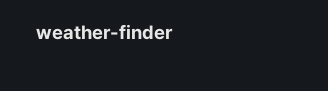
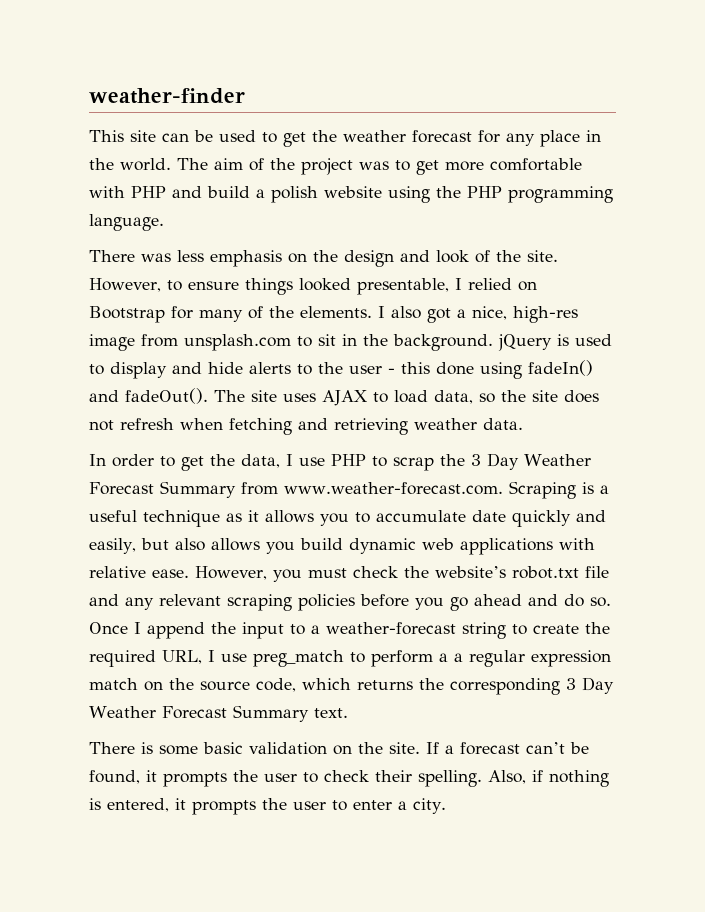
+ This site can be used to get the weather forecast for any place in the world. The aim of the project was to get more comfortable with PHP and build a polish website using the PHP programming language.
+ There was less emphasis on the design and look of the site. However, to ensure things looked presentable, I relied on Bootstrap for many of the elements. I also got a nice, high-res image from unsplash.com to sit in the background. jQuery is used to display and hide alerts to the user - this done using fadeIn() and fadeOut(). The site uses AJAX to load data, so the site does not refresh when fetching and retrieving weather data.
+ In order to get the data, I use PHP to scrap the 3 Day Weather Forecast Summary from www.weather-forecast.com. Scraping is a useful technique as it allows you to accumulate date quickly and easily, but also allows you build dynamic web applications with relative ease. However, you must check the website’s robot.txt file and any relevant scraping policies before you go ahead and do so. Once I append the input to a weather-forecast string to create the required URL, I use preg_match to perform a a regular expression match on the source code, which returns the corresponding 3 Day Weather Forecast Summary text.
+ There is some basic validation on the site. If a forecast can’t be found, it prompts the user to check their spelling. Also, if nothing is entered, it prompts the user to enter a city.

